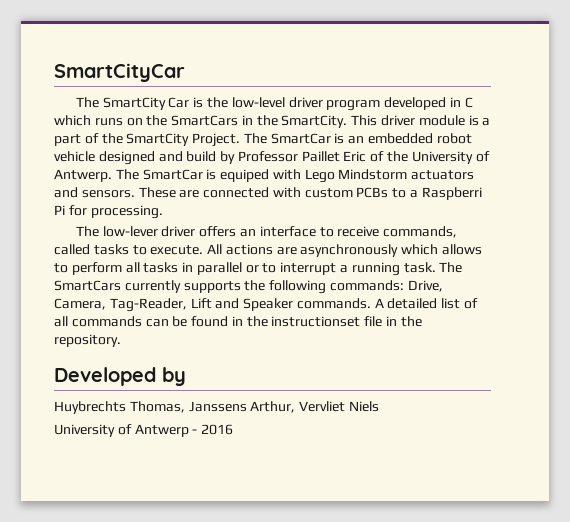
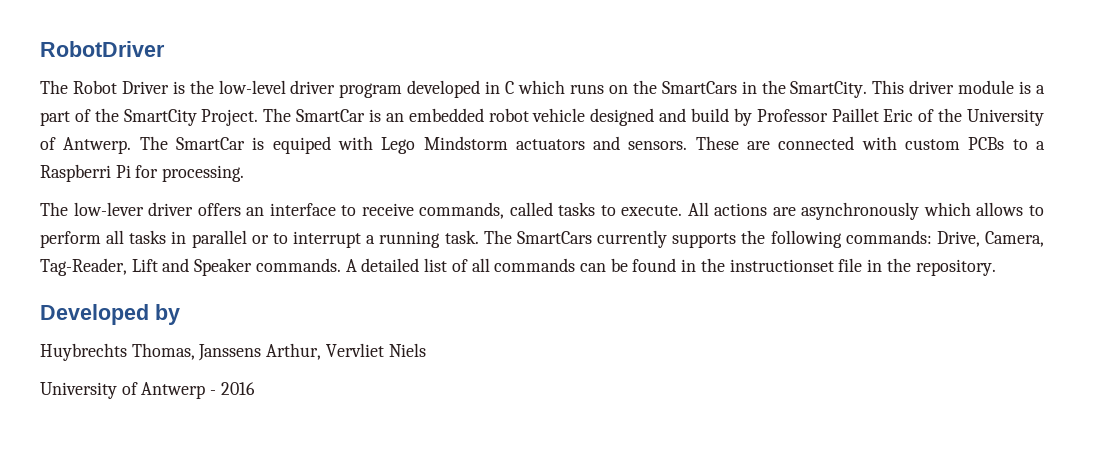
- SmartCityCar
- The SmartCity Car is the low-level driver program developed in C which runs on the SmartCars in the SmartCity.
+ RobotDriver
+ The Robot Driver is the low-level driver program developed in C which runs on the SmartCars in the SmartCity.

